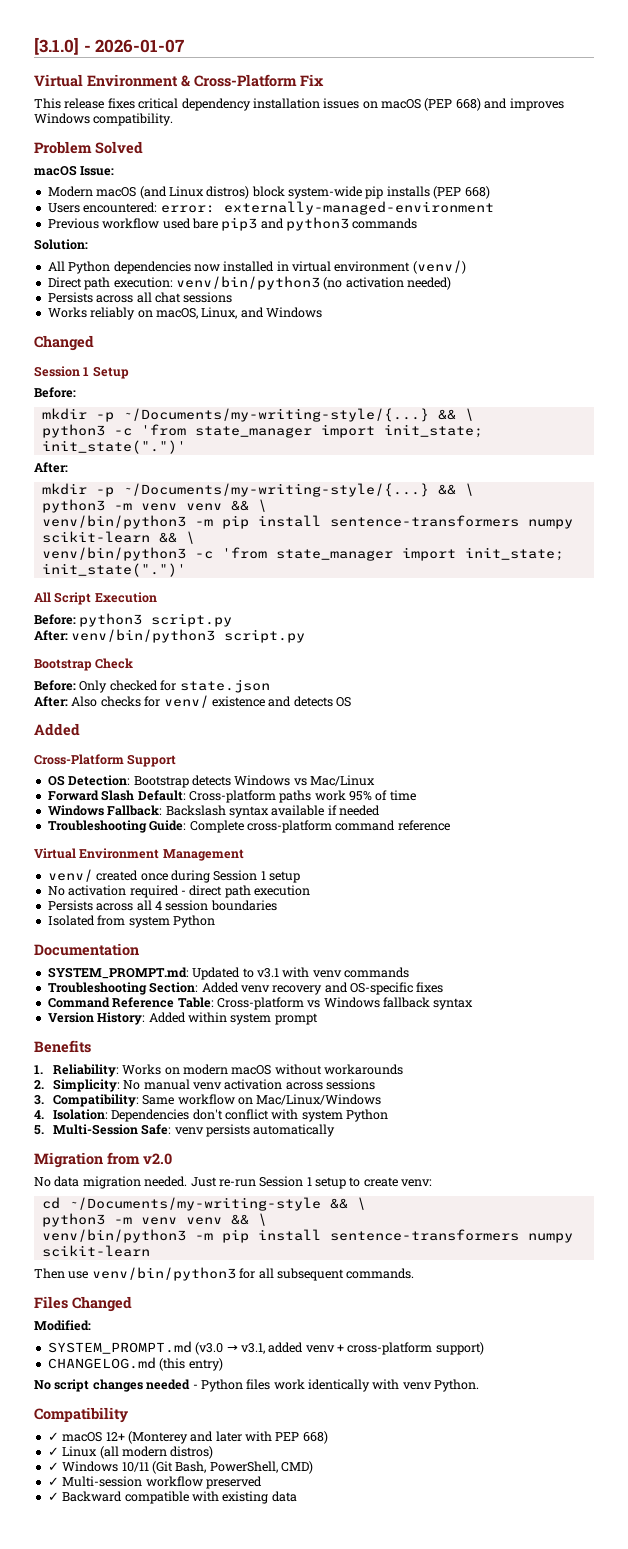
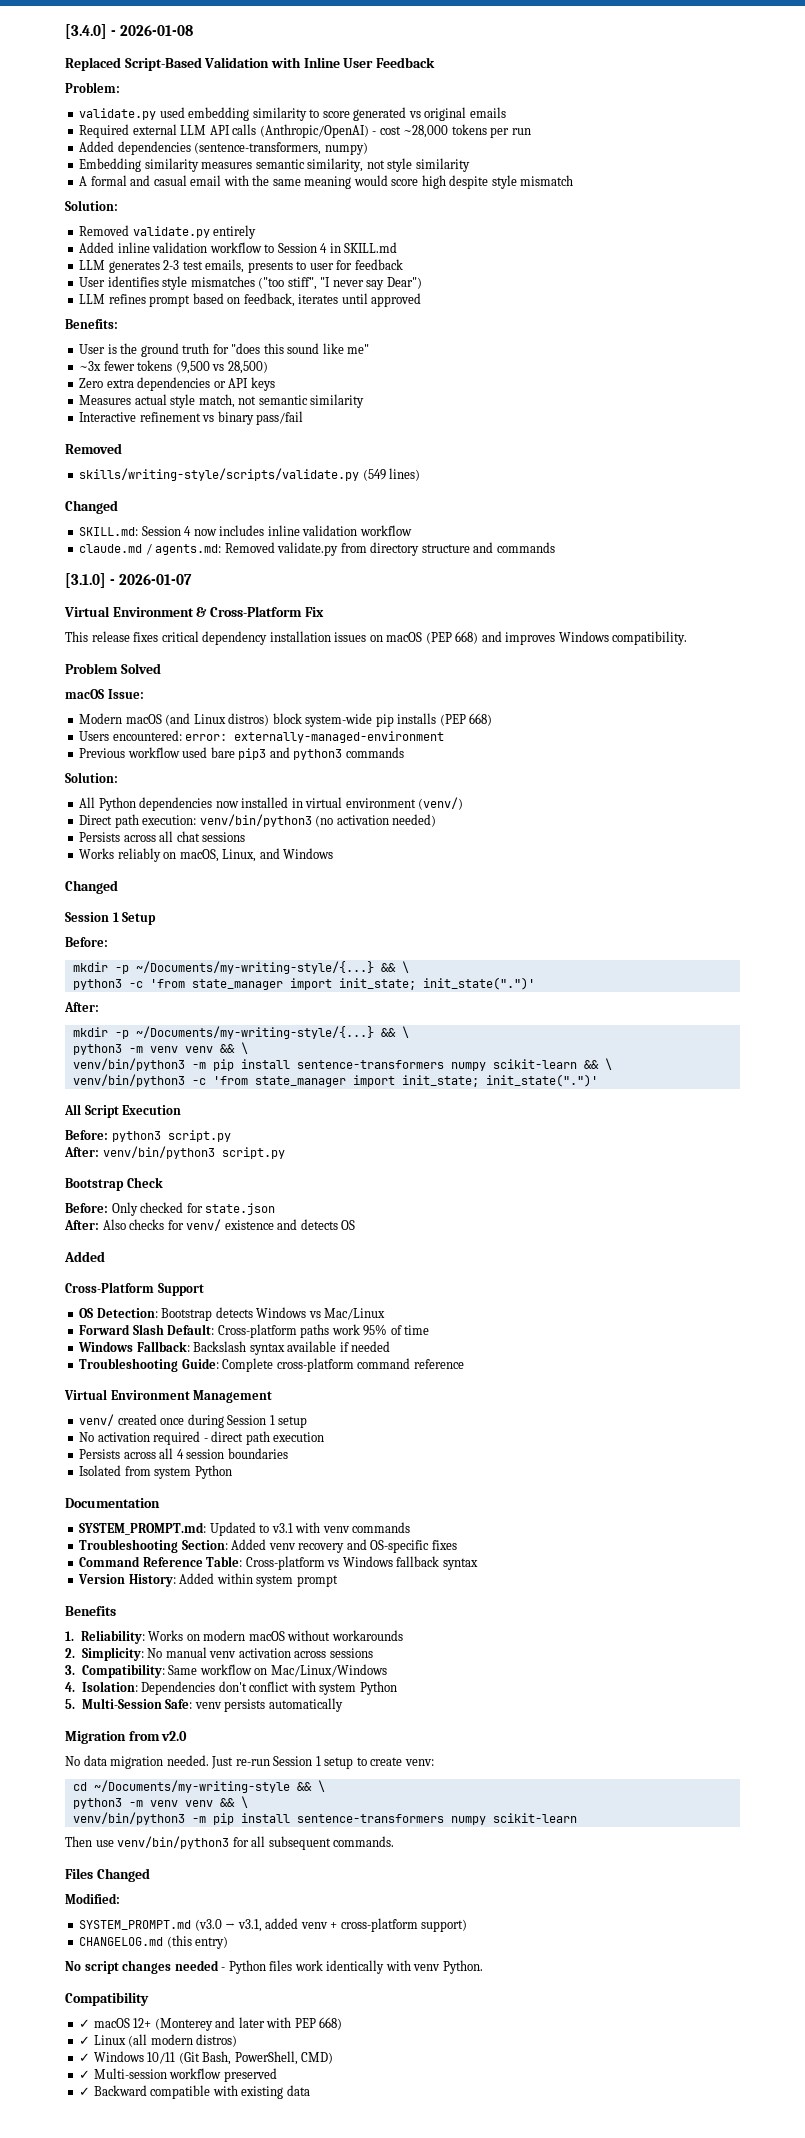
+ [3.4.0] - 2026-01-08
+ Replaced Script-Based Validation with Inline User Feedback
+ Problem:
+ validate.py used embedding similarity to score generated vs original emails
+ Required external LLM API calls (Anthropic/OpenAI) - cost ~28,000 tokens per run
+ Added dependencies (sentence-transformers, numpy)
+ Embedding similarity measures semantic similarity, not style similarity
+ A formal and casual email with the same meaning would score high despite style mismatch
+ Solution:
+ Removed validate.py entirely
+ Added inline validation workflow to Session 4 in SKILL.md
+ LLM generates 2-3 test emails, presents to user for feedback
+ User identifies style mismatches ("too stiff", "I never say Dear")
+ LLM refines prompt based on feedback, iterates until approved
+ Benefits:
+ User is the ground truth for "does this sound like me"
+ ~3x fewer tokens (9,500 vs 28,500)
+ Zero extra dependencies or API keys
+ Measures actual style match, not semantic similarity
+ Interactive refinement vs binary pass/fail
+ Removed
+ skills/writing-style/scripts/validate.py (549 lines)
+ Changed
+ SKILL.md: Session 4 now includes inline validation workflow
+ claude.md / agents.md: Removed validate.py from directory structure and commands

